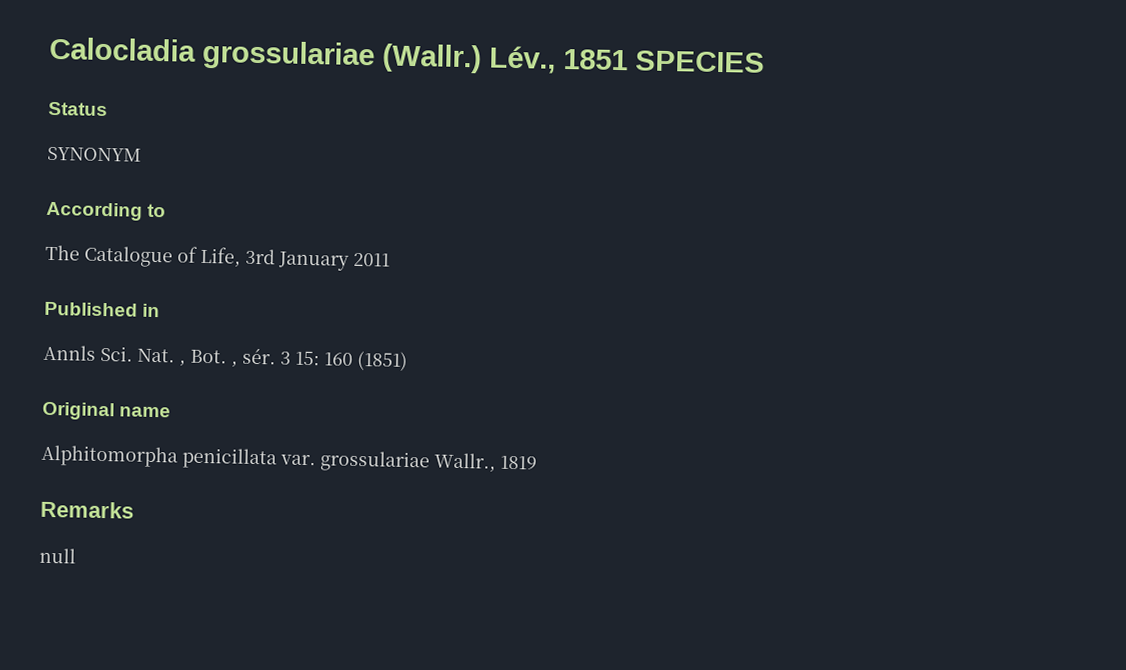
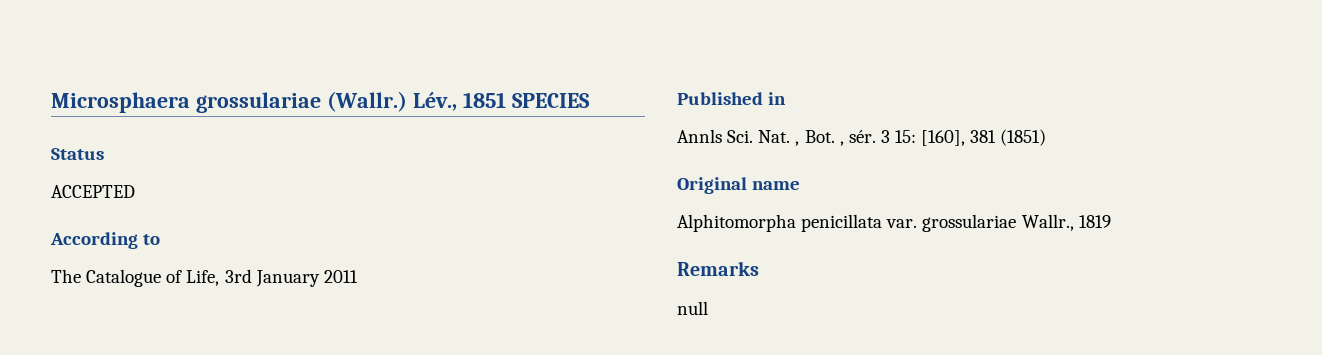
- Calocladia grossulariae (Wallr.)
+ Microsphaera grossulariae (Wallr.)
- SYNONYM
+ ACCEPTED
- 3 15: 160 (1851)
+ 3 15: [160], 381 (1851)

